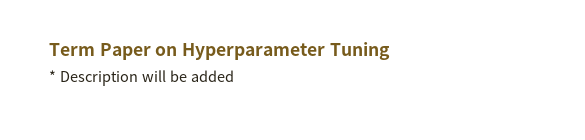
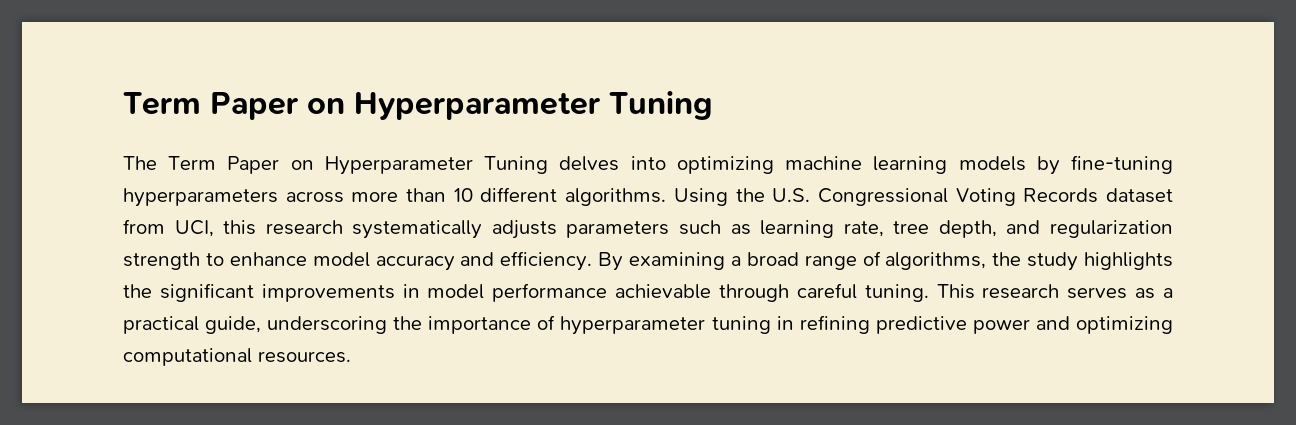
- * Description will be added
+ The Term Paper on Hyperparameter Tuning delves into optimizing machine learning models by fine-tuning hyperparameters across more than 10 different algorithms. Using the U.S. Congressional Voting Records dataset from UCI, this research systematically adjusts parameters such as learning rate, tree depth, and regularization strength to enhance model accuracy and efficiency. By examining a broad range of algorithms, the study highlights the significant improvements in model performance achievable through careful tuning. This research serves as a practical guide, underscoring the importance of hyperparameter tuning in refining predictive power and optimizing computational resources.

